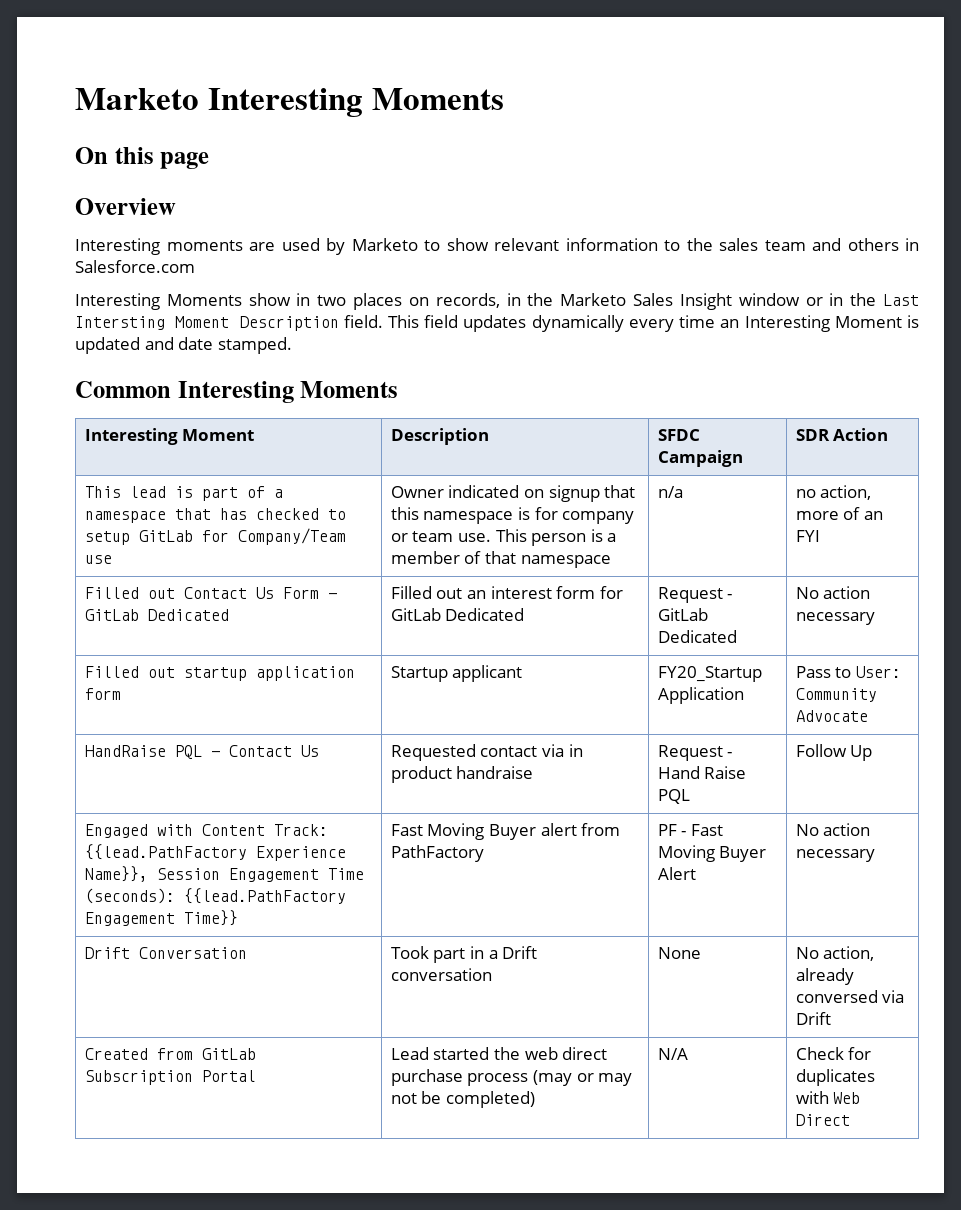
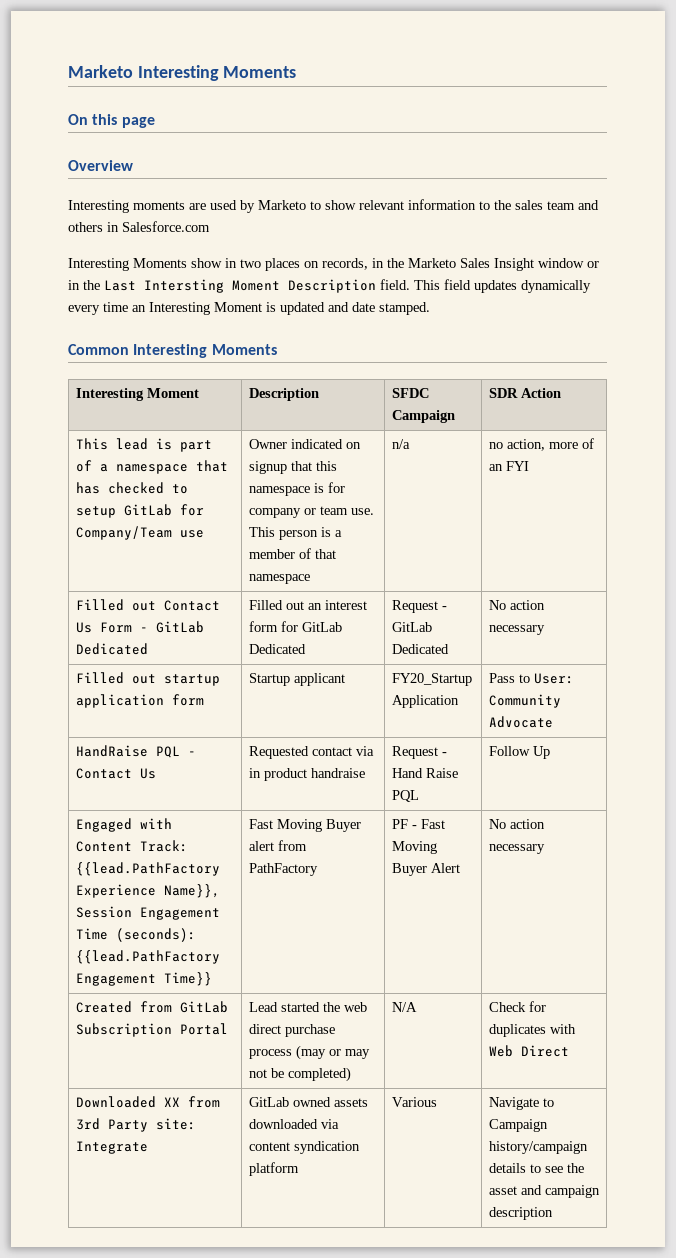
- Drift Conversation | Took part in a Drift conversation | None | No action, already conversed via Drift
+ Downloaded XX from 3rd Party site: Integrate | GitLab owned assets downloaded via content syndication platform | Various | Navigate to Campaign history/campaign details to see the asset and campaign description

